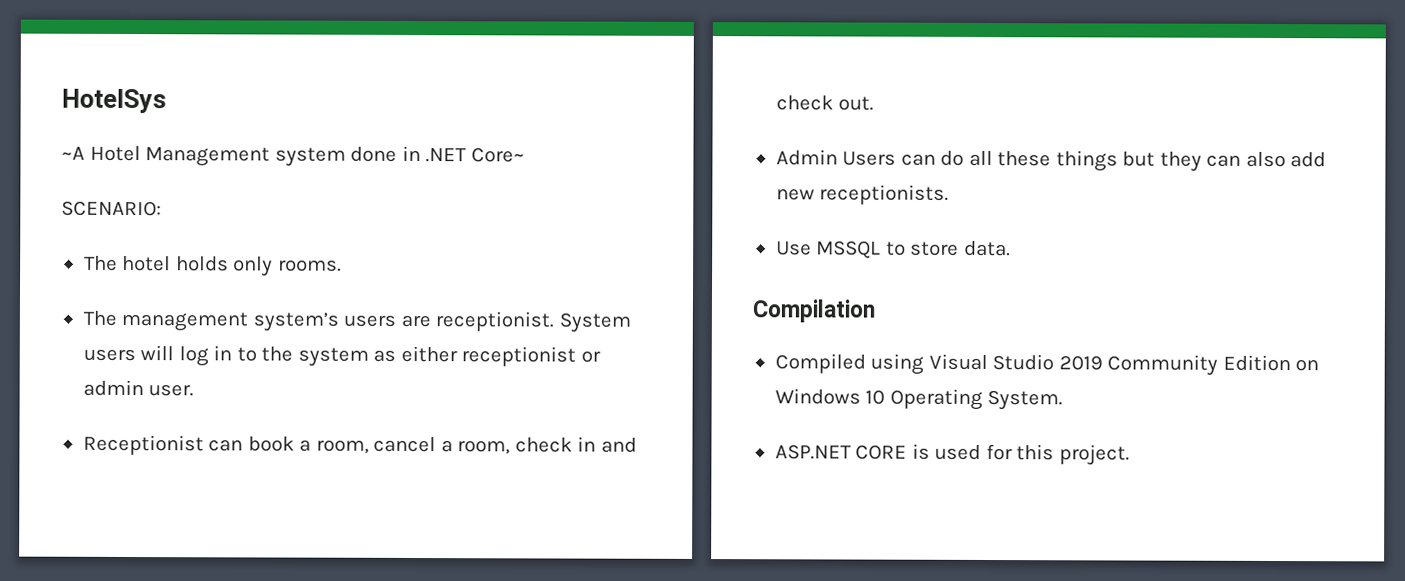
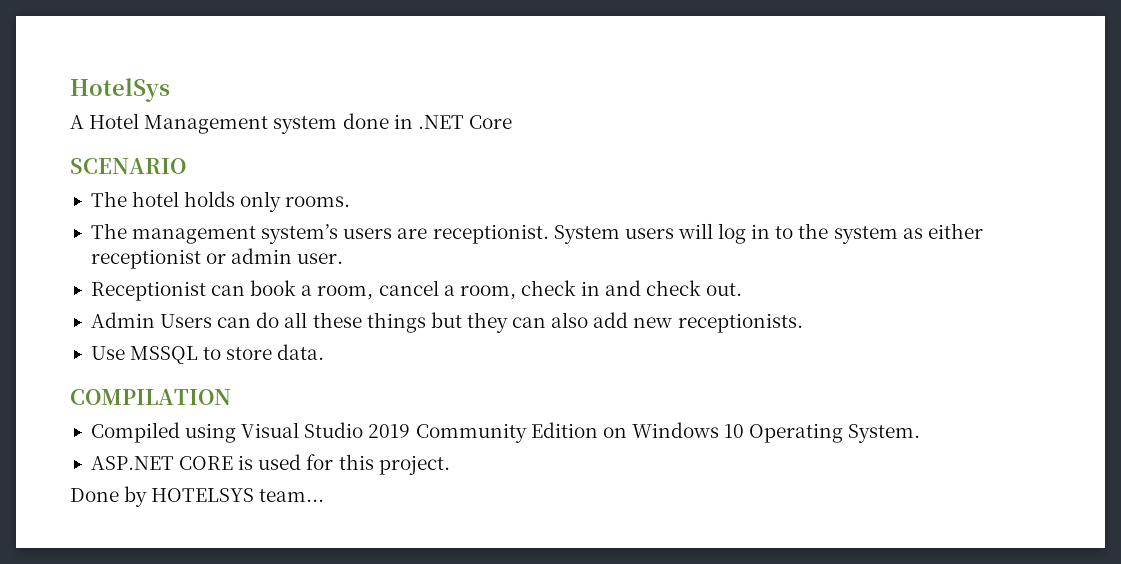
- ~A Hotel Management system done in .NET Core~
- SCENARIO:
+ A Hotel Management system done in .NET Core
+ SCENARIO
- Compilation
+ COMPILATION
+ Done by HOTELSYS team...

